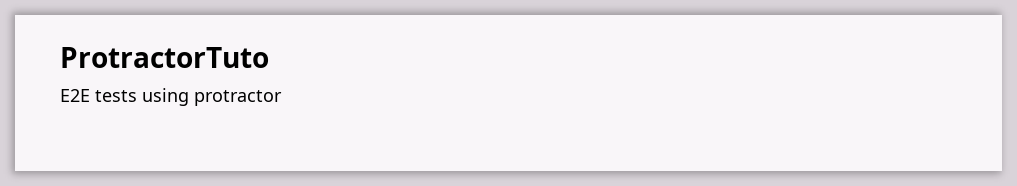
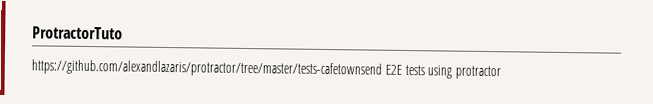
- E2E tests using protractor
+ https://github.com/alexandlazaris/protractor/tree/master/tests-cafetownsend E2E tests using protractor

